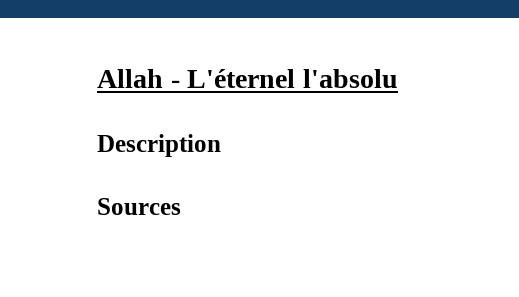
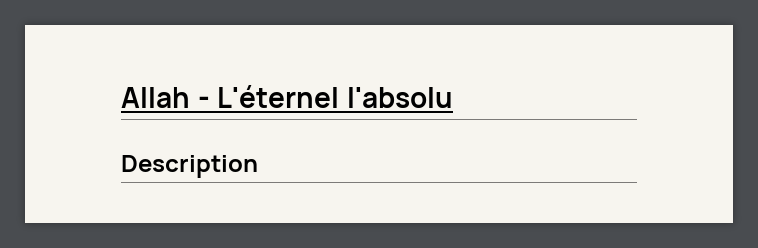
- Sources

